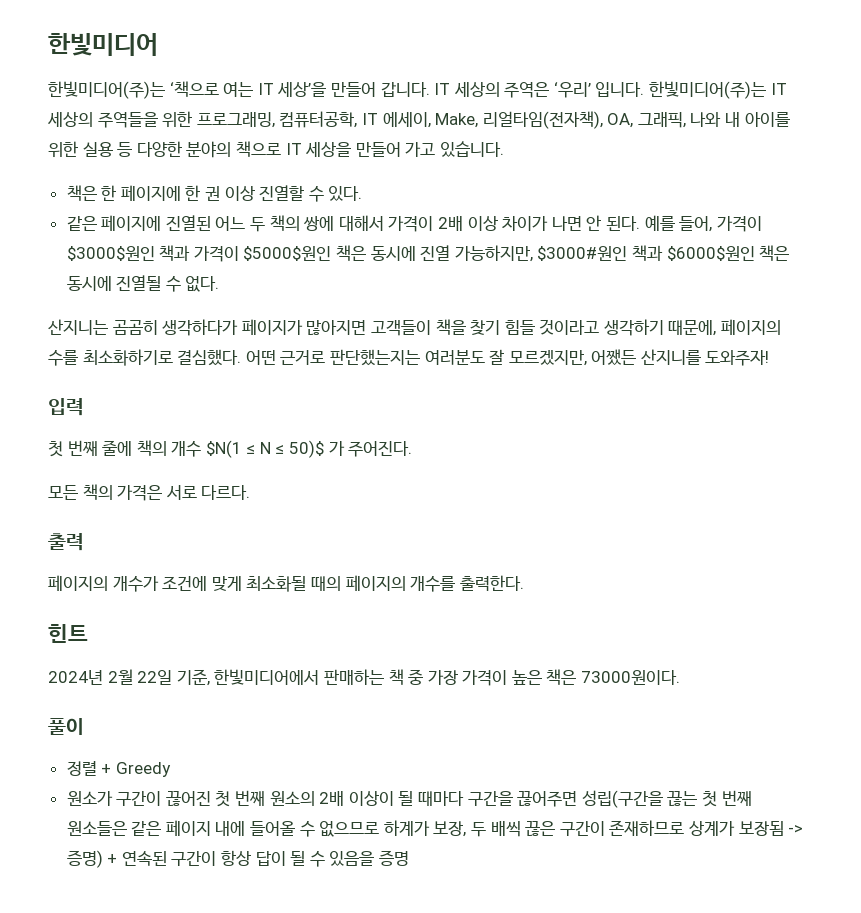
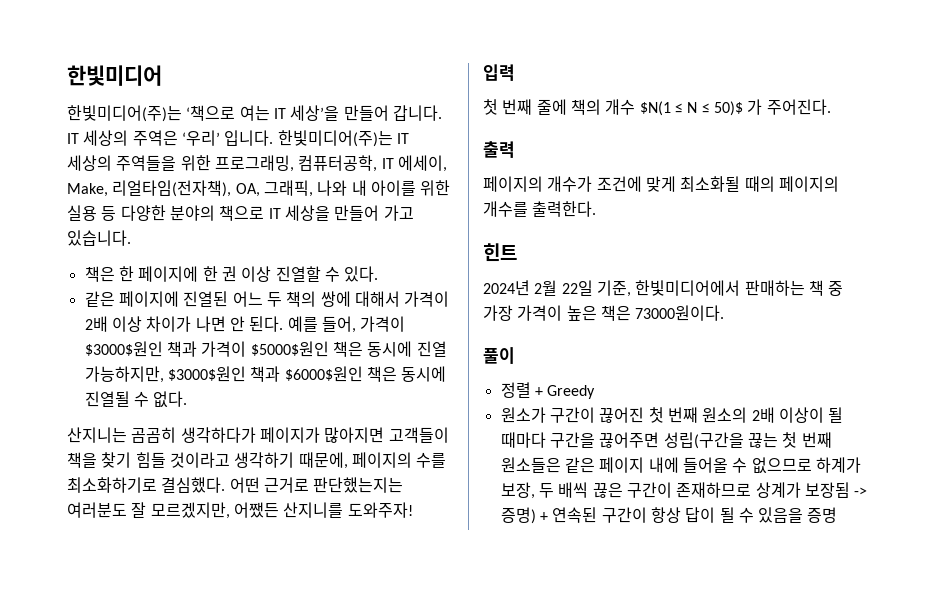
- 예를 들어, 가격이 $3000$원인 책과 가격이 $5000$원인 책은 동시에 진열 가능하지만, $3000#원인 책과 $6000$원인 책은 동시에 진열될 수 없다.
+ 예를 들어, 가격이 $3000$원인 책과 가격이 $5000$원인 책은 동시에 진열 가능하지만, $3000$원인 책과 $6000$원인 책은 동시에 진열될 수 없다.
- 모든 책의 가격은 서로 다르다.

